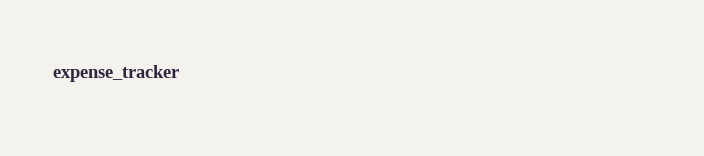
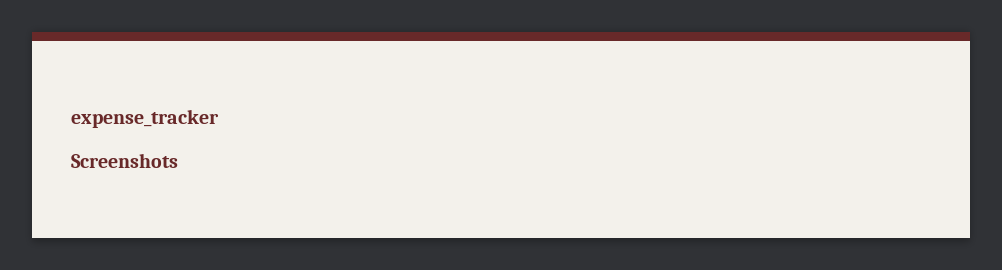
+ Screenshots

